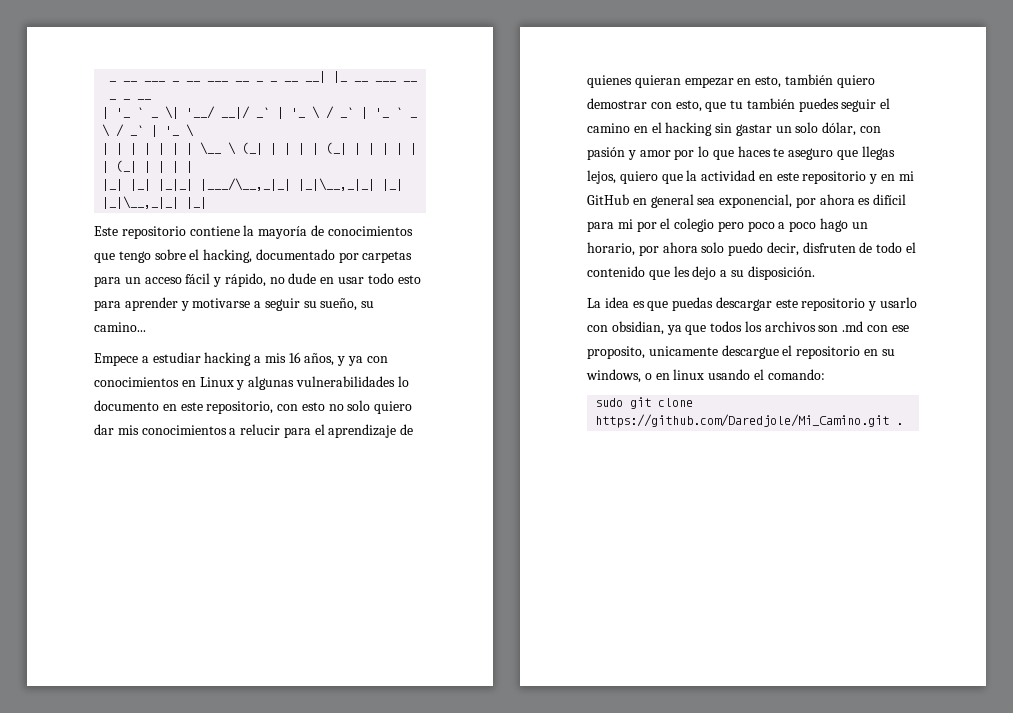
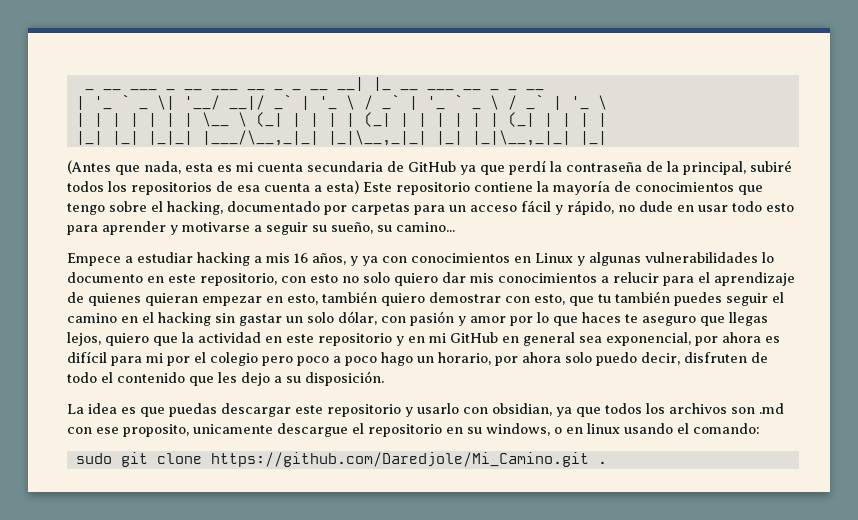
- Este repositorio contiene la mayoría de conocimientos que tengo sobre el hacking, documentado por carpetas para un acceso fácil y rápido, no dude en usar todo esto para aprender y motivarse a seguir su sueño, su camino...
+ (Antes que nada, esta es mi cuenta secundaria de GitHub ya que perdí la contraseña de la principal, subiré todos los repositorios de esa cuenta a esta) Este repositorio contiene la mayoría de conocimientos que tengo sobre el hacking, documentado por carpetas para un acceso fácil y rápido, no dude en usar todo esto para aprender y motivarse a seguir su sueño, su camino...

